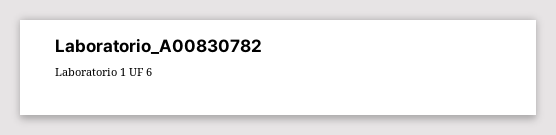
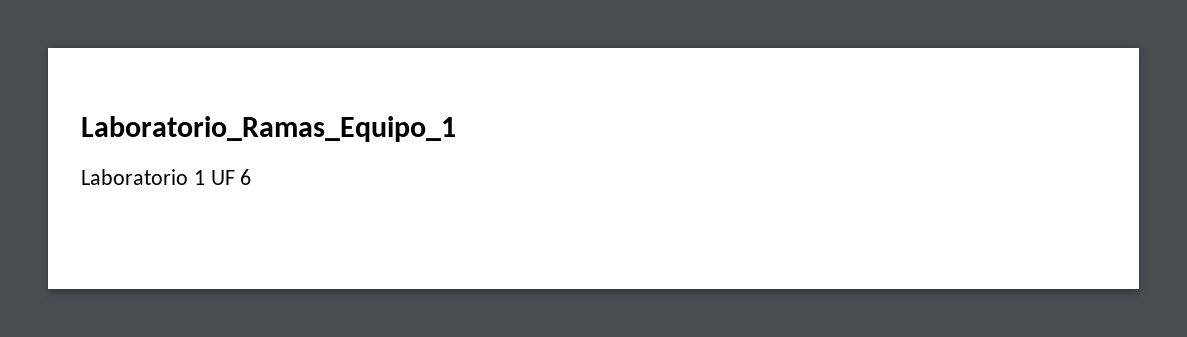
- Laboratorio_A00830782
+ Laboratorio_Ramas_Equipo_1

